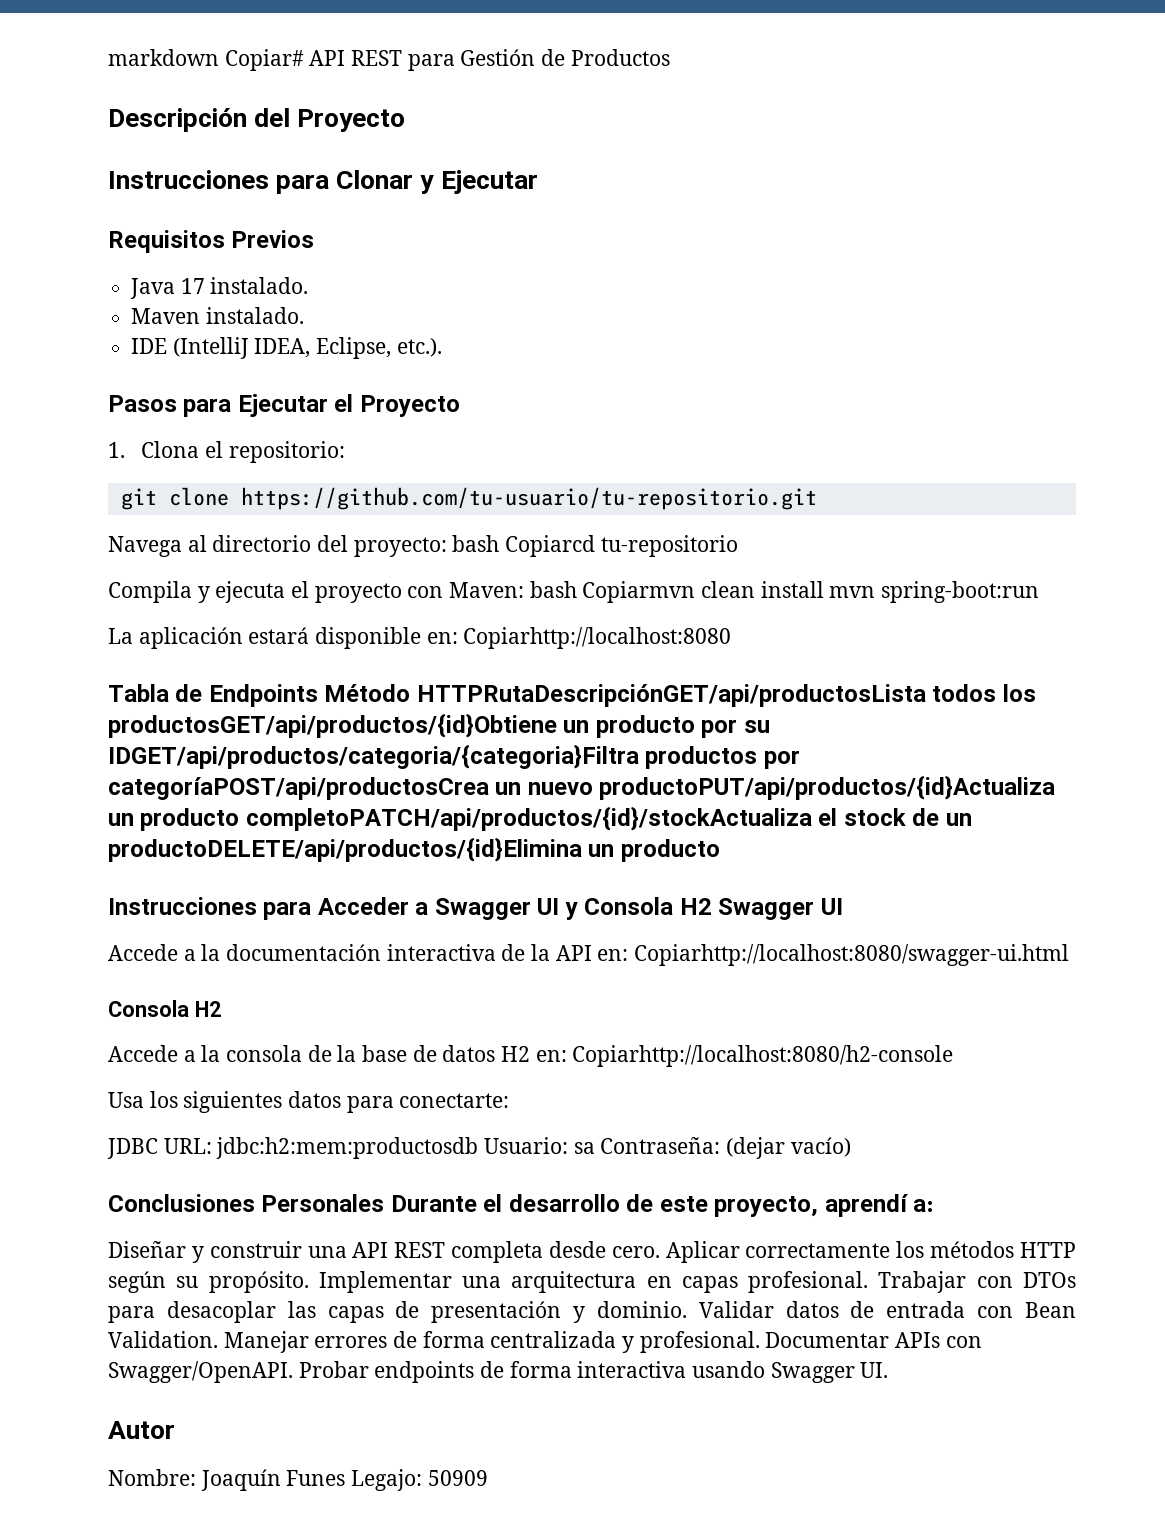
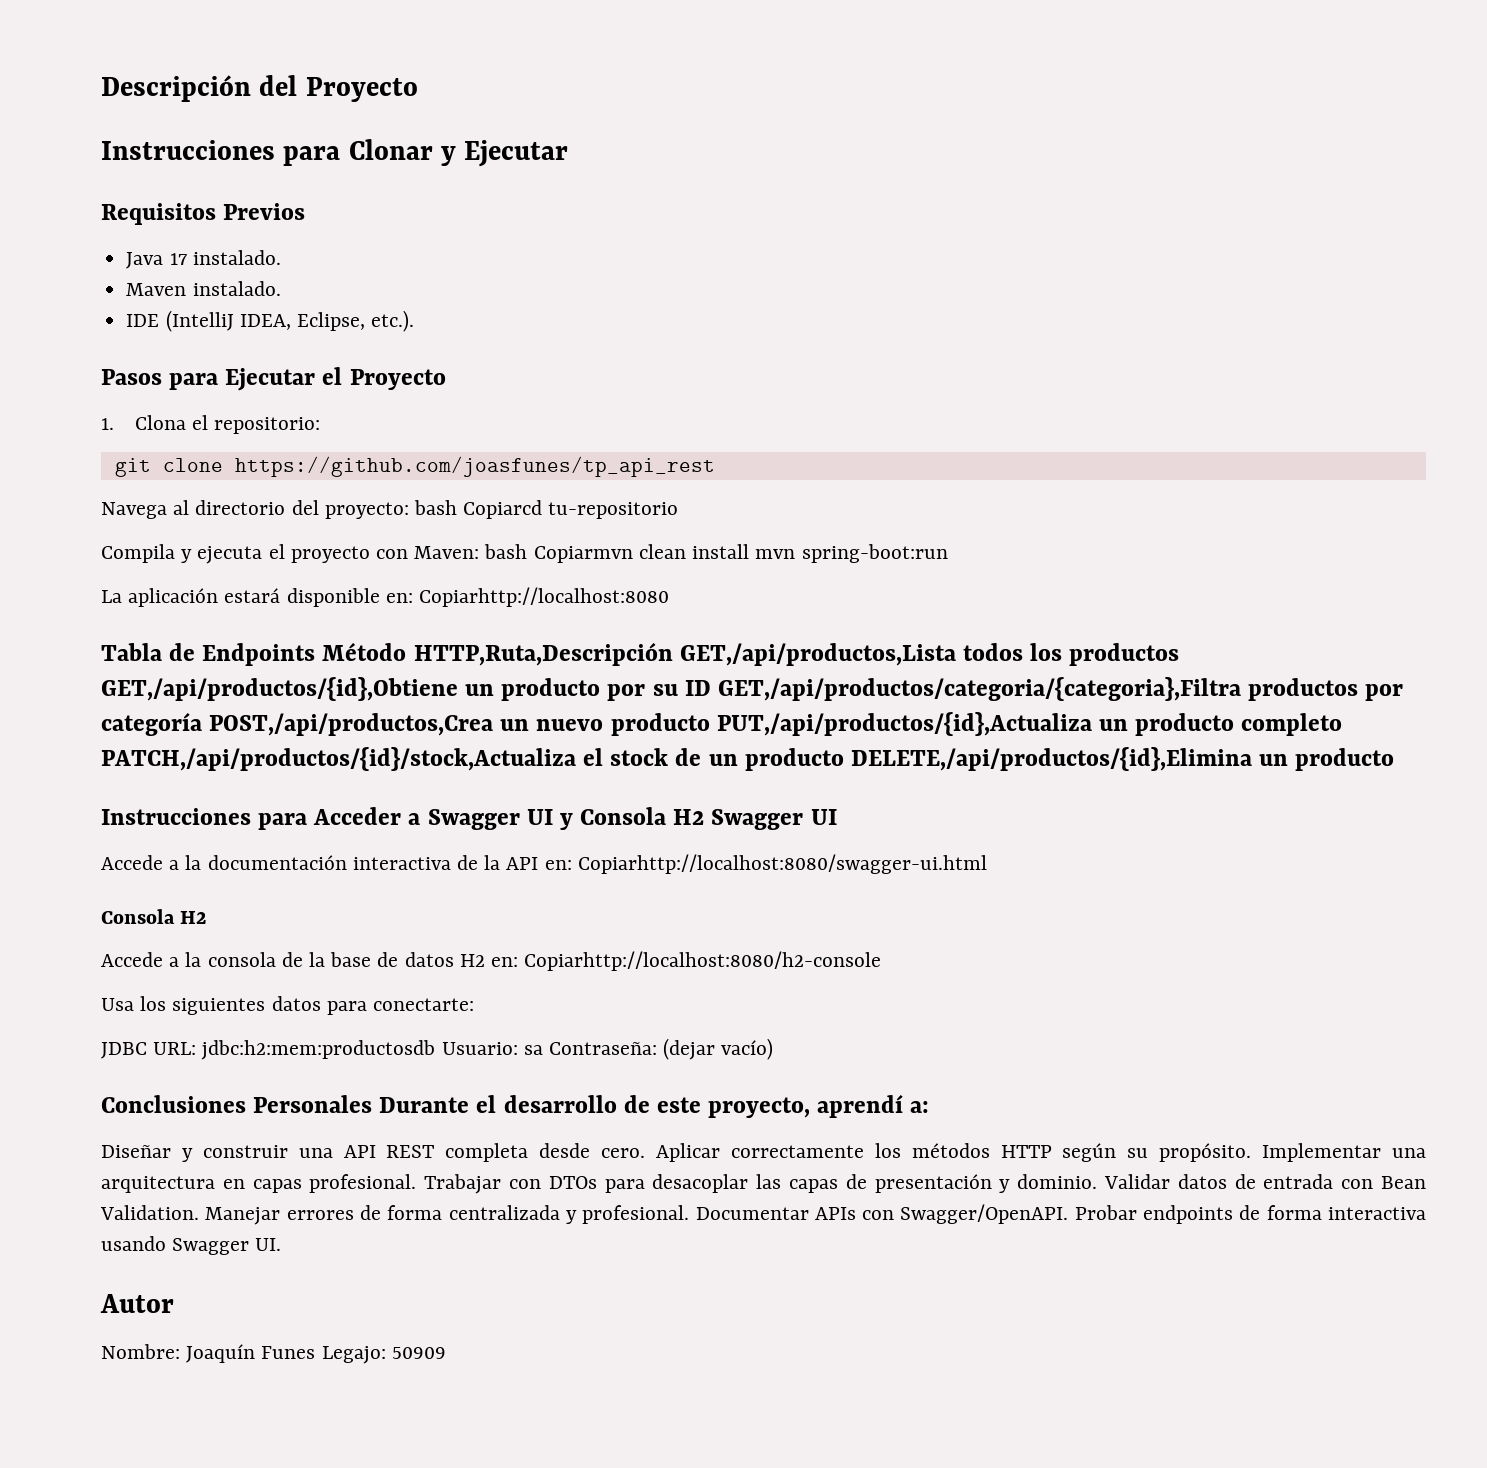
- markdown Copiar# API REST para Gestión de Productos
- git clone https://github.com/tu-usuario/tu-repositorio.git
+ git clone https://github.com/joasfunes/tp_api_rest
- Tabla de Endpoints Método HTTPRutaDescripciónGET/api/productosLista todos los productosGET/api/productos/{id}Obtiene un producto por su IDGET/api/productos/categoria/{categoria}Filtra productos por categoríaPOST/api/productosCrea un nuevo productoPUT/api/productos/{id}Actualiza un producto completoPATCH/api/productos/{id}/stockActualiza el stock de un productoDELETE/api/productos/{id}Elimina un producto
+ Tabla de Endpoints Método HTTP,Ruta,Descripción GET,/api/productos,Lista todos los productos GET,/api/productos/{id},Obtiene un producto por su ID GET,/api/productos/categoria/{categoria},Filtra productos por categoría POST,/api/productos,Crea un nuevo producto PUT,/api/productos/{id},Actualiza un producto completo PATCH,/api/productos/{id}/stock,Actualiza el stock de un producto DELETE,/api/productos/{id},Elimina un producto

